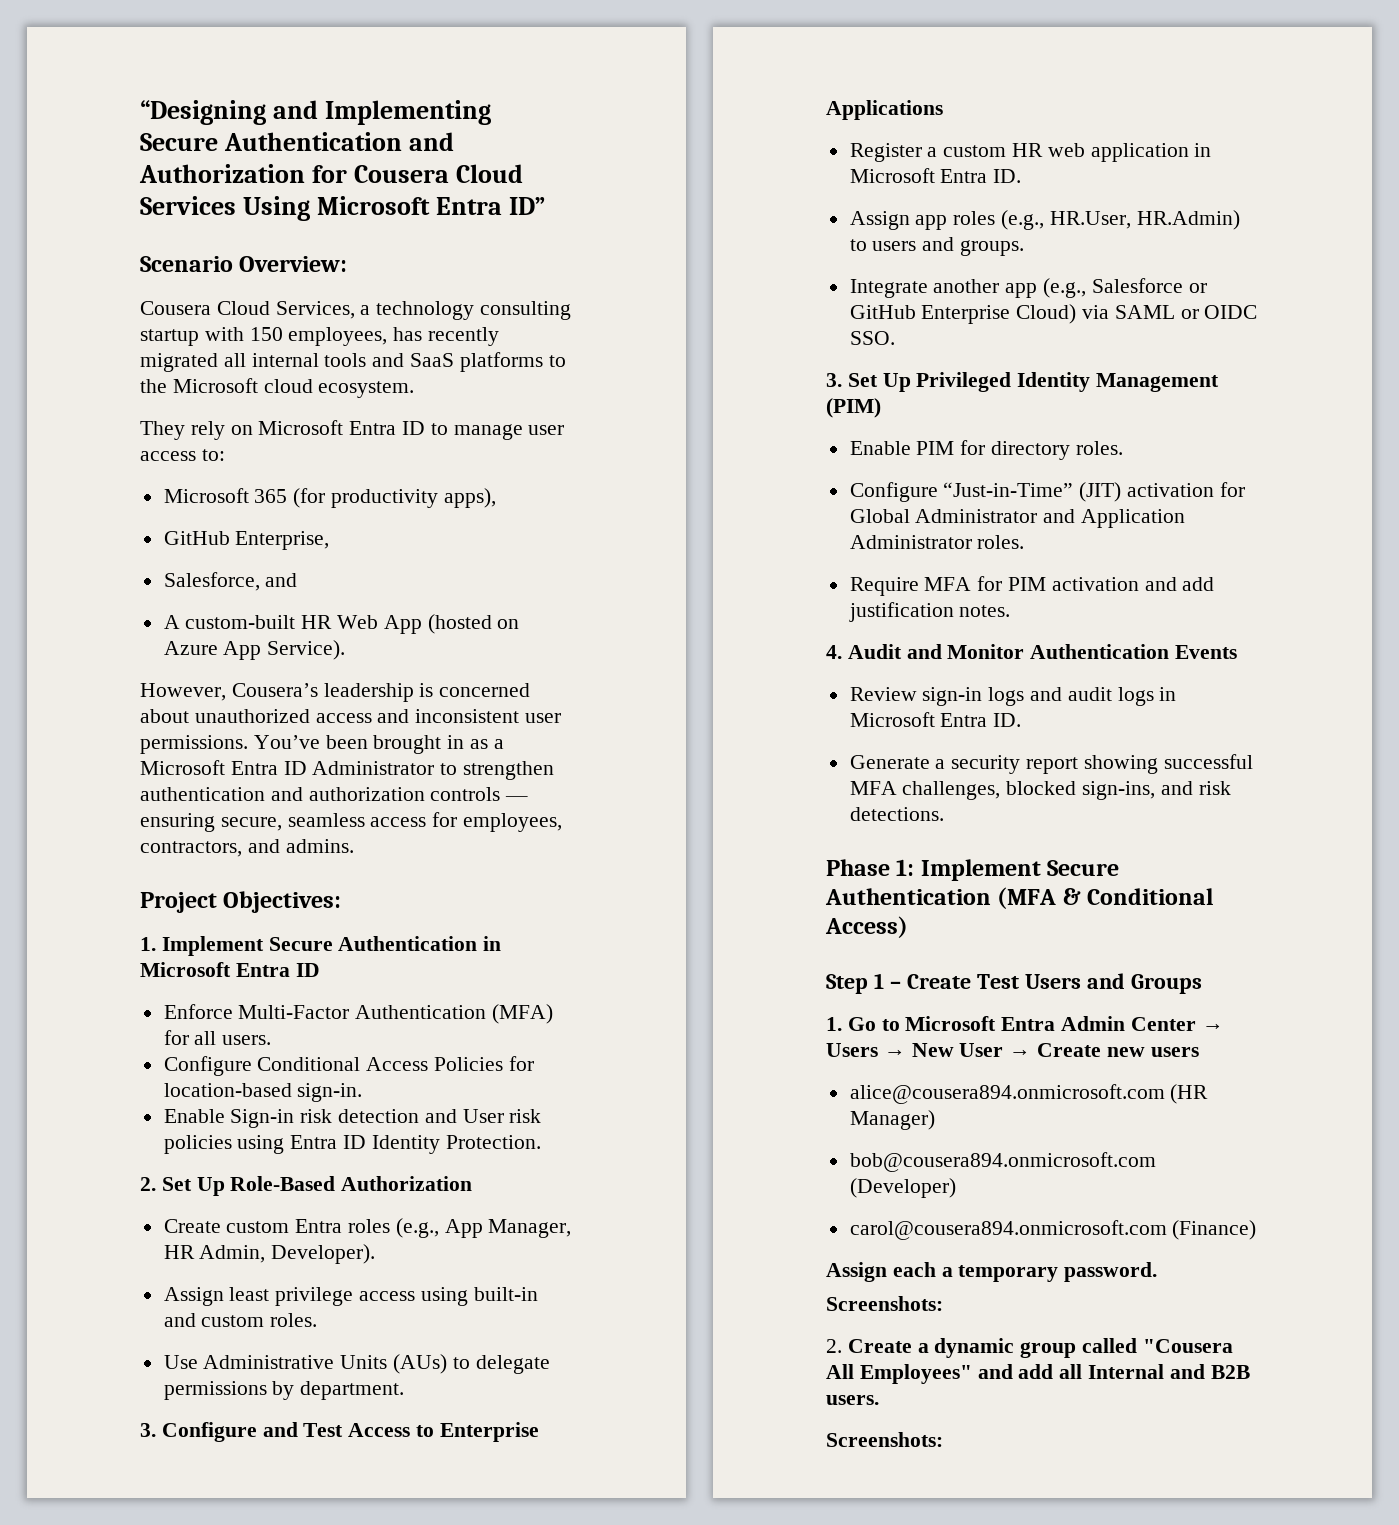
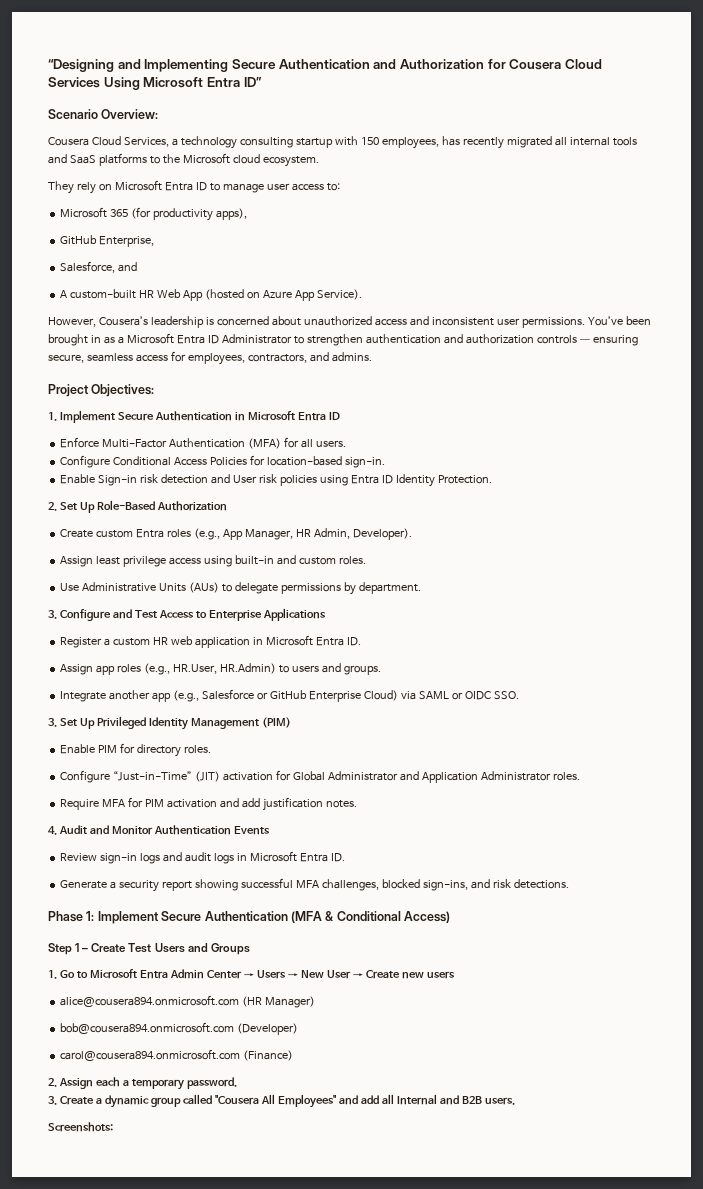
- Assign each a temporary password.
- Screenshots:
- 2. Create a dynamic group called "Cousera All Employees" and add all Internal and B2B users.
+ 2. Assign each a temporary password.
+ 3. Create a dynamic group called "Cousera All Employees" and add all Internal and B2B users.

